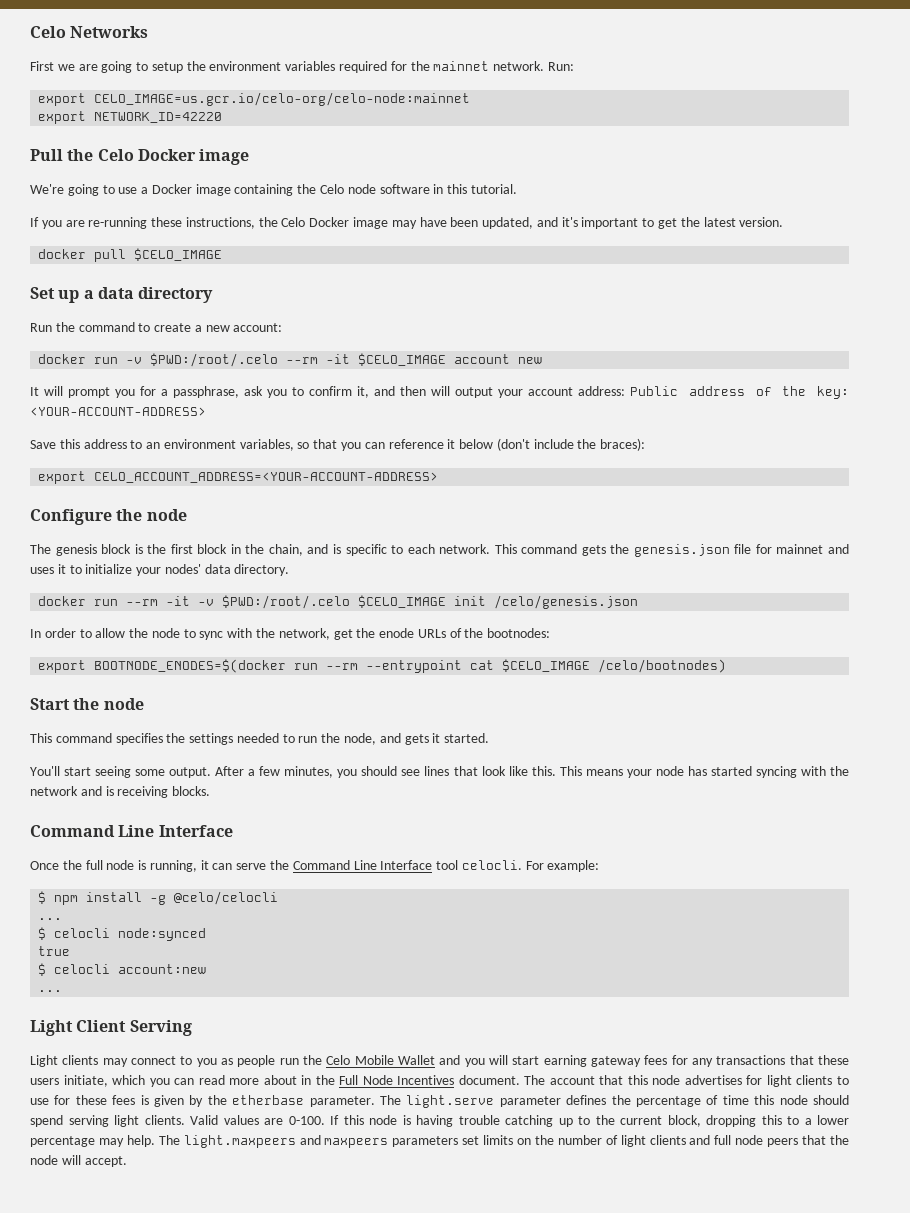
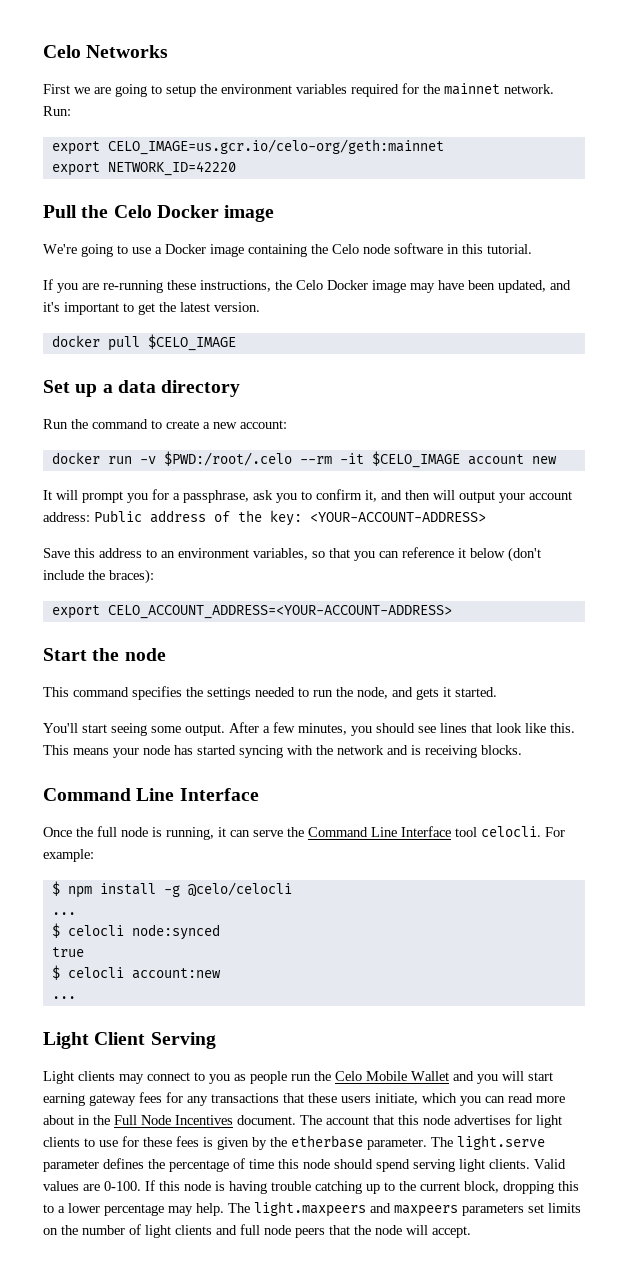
- export CELO_IMAGE=us.gcr.io/celo-org/celo-node:mainnet
+ export CELO_IMAGE=us.gcr.io/celo-org/geth:mainnet
- Configure the node
- The genesis block is the first block in the chain, and is specific to each network. This command gets the genesis.json file for mainnet and uses it to initialize your nodes' data directory.
- docker run --rm -it -v $PWD:/root/.celo $CELO_IMAGE init /celo/genesis.json
- In order to allow the node to sync with the network, get the enode URLs of the bootnodes:
- export BOOTNODE_ENODES=$(docker run --rm --entrypoint cat $CELO_IMAGE /celo/bootnodes)

